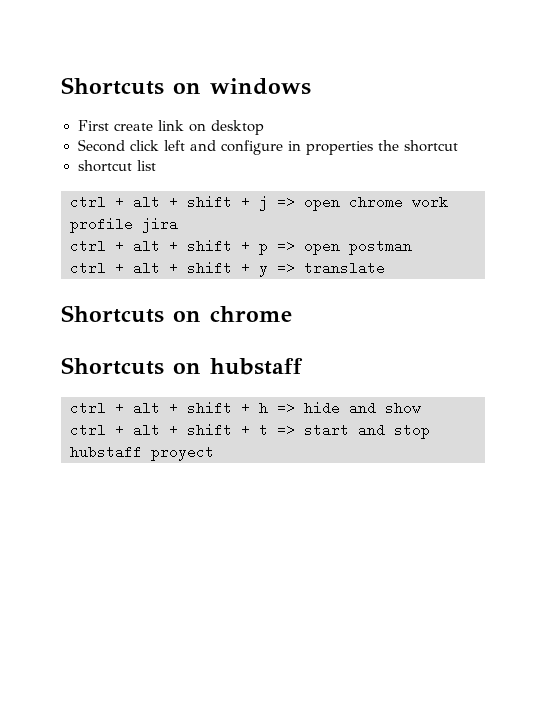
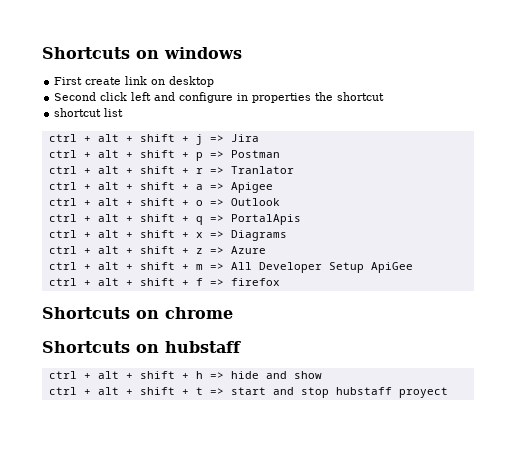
- ctrl + alt + shift + j => open chrome work profile jira
+ ctrl + alt + shift + j => Jira
- ctrl + alt + shift + p => open postman
- ctrl + alt + shift + y => translate
+ ctrl + alt + shift + p => Postman
+ ctrl + alt + shift + r => Tranlator
+ ctrl + alt + shift + a => Apigee
+ ctrl + alt + shift + o => Outlook
+ ctrl + alt + shift + q => PortalApis
+ ctrl + alt + shift + x => Diagrams
+ ctrl + alt + shift + z => Azure
+ ctrl + alt + shift + m => All Developer Setup ApiGee
+ ctrl + alt + shift + f => firefox

